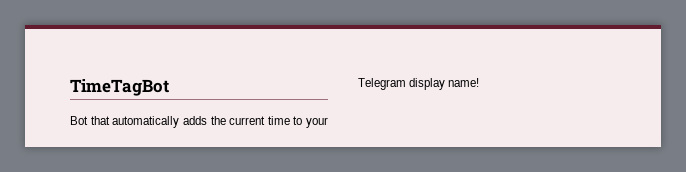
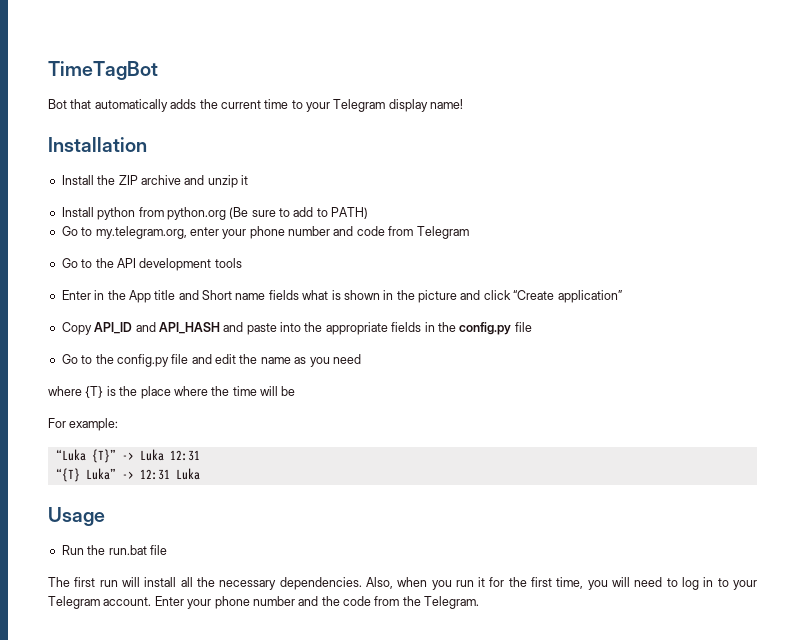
+ Installation
+ Install the ZIP archive and unzip it
+ Install python from python.org (Be sure to add to PATH)
+ Go to my.telegram.org, enter your phone number and code from Telegram
+ Go to the API development tools
+ Enter in the App title and Short name fields what is shown in the picture and click “Create application”
+ Copy API_ID and API_HASH and paste into the appropriate fields in the config.py file
+ Go to the config.py file and edit the name as you need
+ where {T} is the place where the time will be
+ For example:
+ “Luka {T}” -> Luka 12:31
+ “{T} Luka” -> 12:31 Luka
+ Usage
+ Run the run.bat file
+ The first run will install all the necessary dependencies. Also, when you run it for the first time, you will need to log in to your Telegram account. Enter your phone number and the code from the Telegram.

